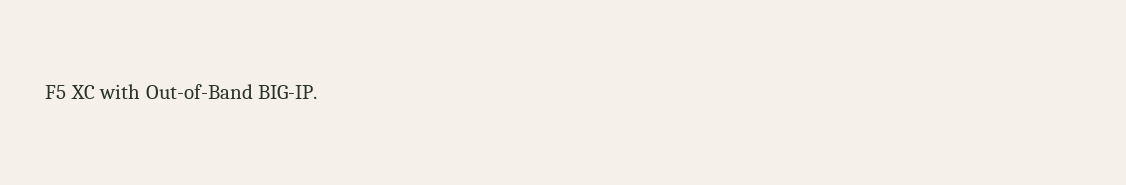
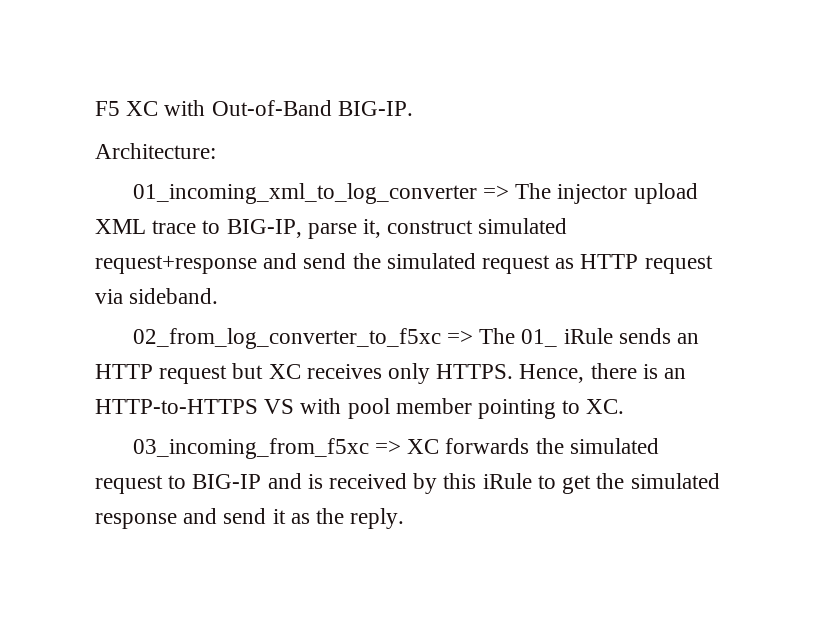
+ Architecture:
+ 01_incoming_xml_to_log_converter => The injector upload XML trace to BIG-IP, parse it, construct simulated request+response and send the simulated request as HTTP request via sideband.
+ 02_from_log_converter_to_f5xc => The 01_ iRule sends an HTTP request but XC receives only HTTPS. Hence, there is an HTTP-to-HTTPS VS with pool member pointing to XC.
+ 03_incoming_from_f5xc => XC forwards the simulated request to BIG-IP and is received by this iRule to get the simulated response and send it as the reply.

